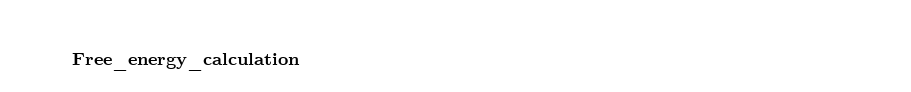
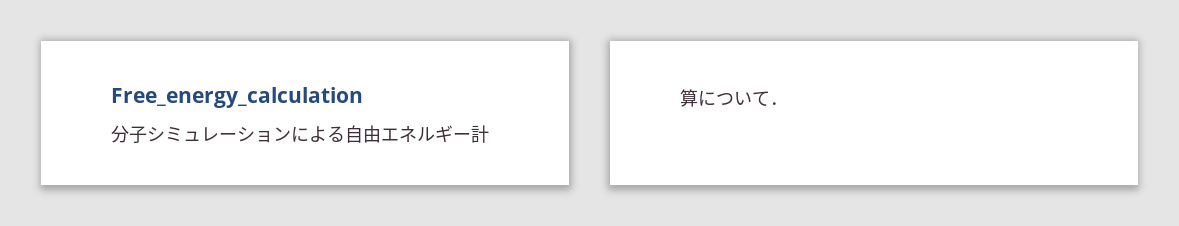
+ 分子シミュレーションによる自由エネルギー計算について．

